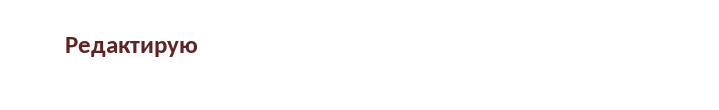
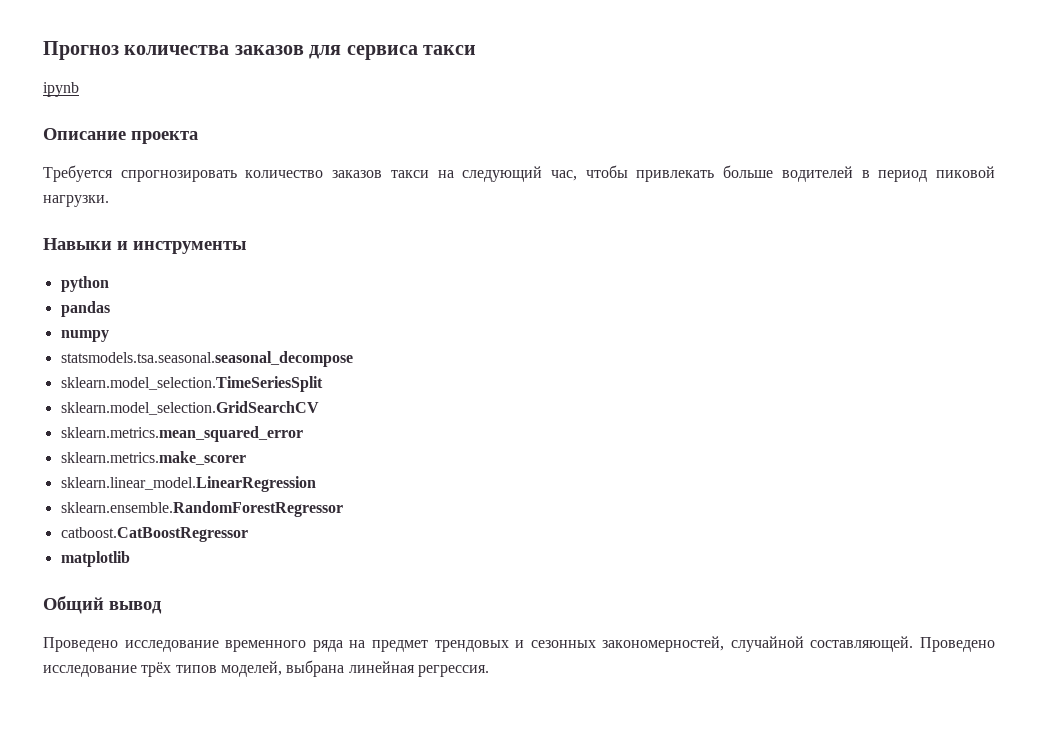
- Редактирую
+ Прогноз количества заказов для сервиса такси
+ ipynb
+ Описание проекта
+ Требуется спрогнозировать количество заказов такси на следующий час, чтобы привлекать больше водителей в период пиковой нагрузки.
+ Навыки и инструменты
+ python
+ pandas
+ numpy
+ statsmodels.tsa.seasonal.seasonal_decompose
+ sklearn.model_selection.TimeSeriesSplit
+ sklearn.model_selection.GridSearchCV
+ sklearn.metrics.mean_squared_error
+ sklearn.metrics.make_scorer
+ sklearn.linear_model.LinearRegression
+ sklearn.ensemble.RandomForestRegressor
+ catboost.CatBoostRegressor
+ matplotlib
+ Общий вывод
+ Проведено исследование временного ряда на предмет трендовых и сезонных закономерностей, случайной составляющей. Проведено исследование трёх типов моделей, выбрана линейная регрессия.

